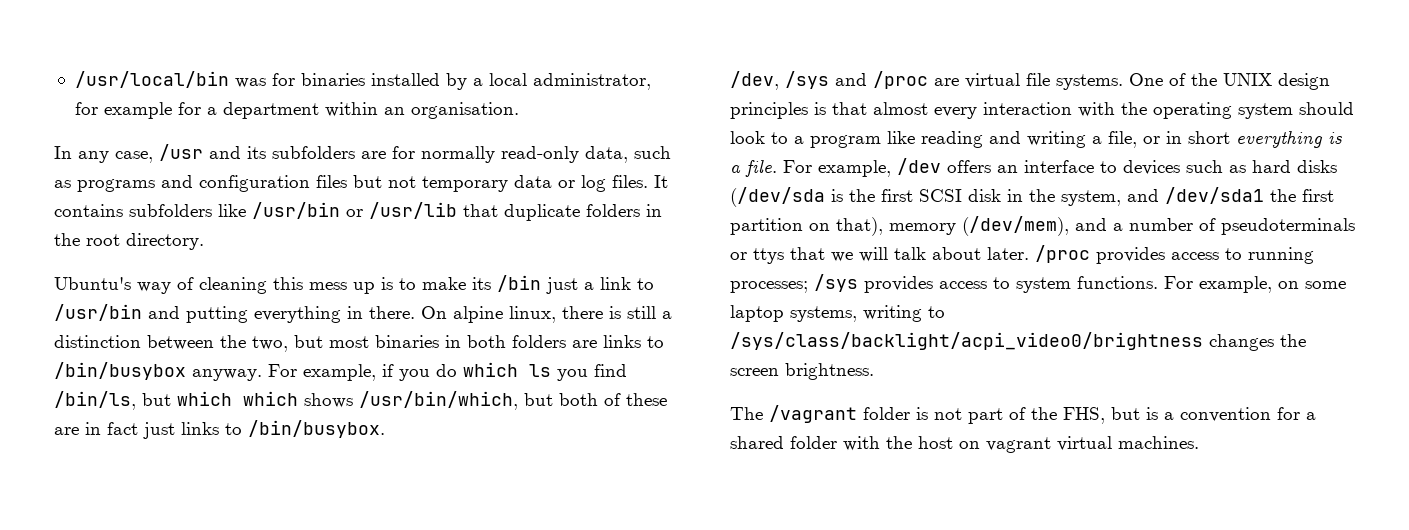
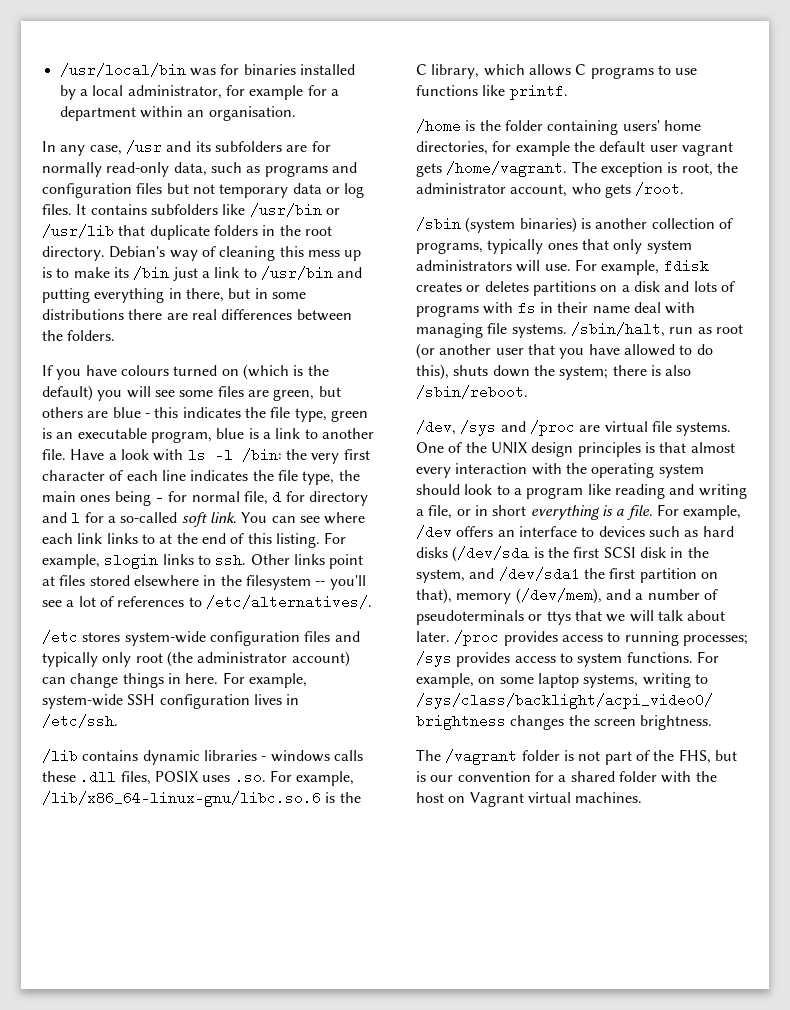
- It contains subfolders like /usr/bin or /usr/lib that duplicate folders in the root directory.
- Ubuntu's way of cleaning this mess up is to make its /bin just a link to /usr/bin and putting everything in there. On alpine linux, there is still a distinction between the two, but most binaries in both folders are links to /bin/busybox anyway. For example, if you do which ls you find /bin/ls, but which which shows /usr/bin/which, but both of these are in fact just links to /bin/busybox.
+ It contains subfolders like /usr/bin or /usr/lib that duplicate folders in the root directory. Debian's way of cleaning this mess up is to make its /bin just a link to /usr/bin and putting everything in there, but in some distributions there are real differences between the folders.
+ If you have colours turned on (which is the default) you will see some files are green, but others are blue - this indicates the file type, green is an executable program, blue is a link to another file. Have a look with ls -l /bin: the very first character of each line indicates the file type, the main ones being - for normal file, d for directory and l for a so-called soft link. You can see where each link links to at the end of this listing. For example, slogin links to ssh. Other links point at files stored elsewhere in the filesystem -- you'll see a lot of references to /etc/alternatives/.
+ /etc stores system-wide configuration files and typically only root (the administrator account) can change things in here. For example, system-wide SSH configuration lives in /etc/ssh.
+ /lib contains dynamic libraries - windows calls these .dll files, POSIX uses .so. For example, /lib/x86_64-linux-gnu/libc.so.6 is the C library, which allows C programs to use functions like printf.
+ /home is the folder containing users' home directories, for example the default user vagrant gets /home/vagrant. The exception is root, the administrator account, who gets /root.
+ /sbin (system binaries) is another collection of programs, typically ones that only system administrators will use. For example, fdisk creates or deletes partitions on a disk and lots of programs with fs in their name deal with managing file systems. /sbin/halt, run as root (or another user that you have allowed to do this), shuts down the system; there is also /sbin/reboot.
- The /vagrant folder is not part of the FHS, but is a convention for a shared folder with the host on vagrant virtual machines.
+ The /vagrant folder is not part of the FHS, but is our convention for a shared folder with the host on Vagrant virtual machines.

